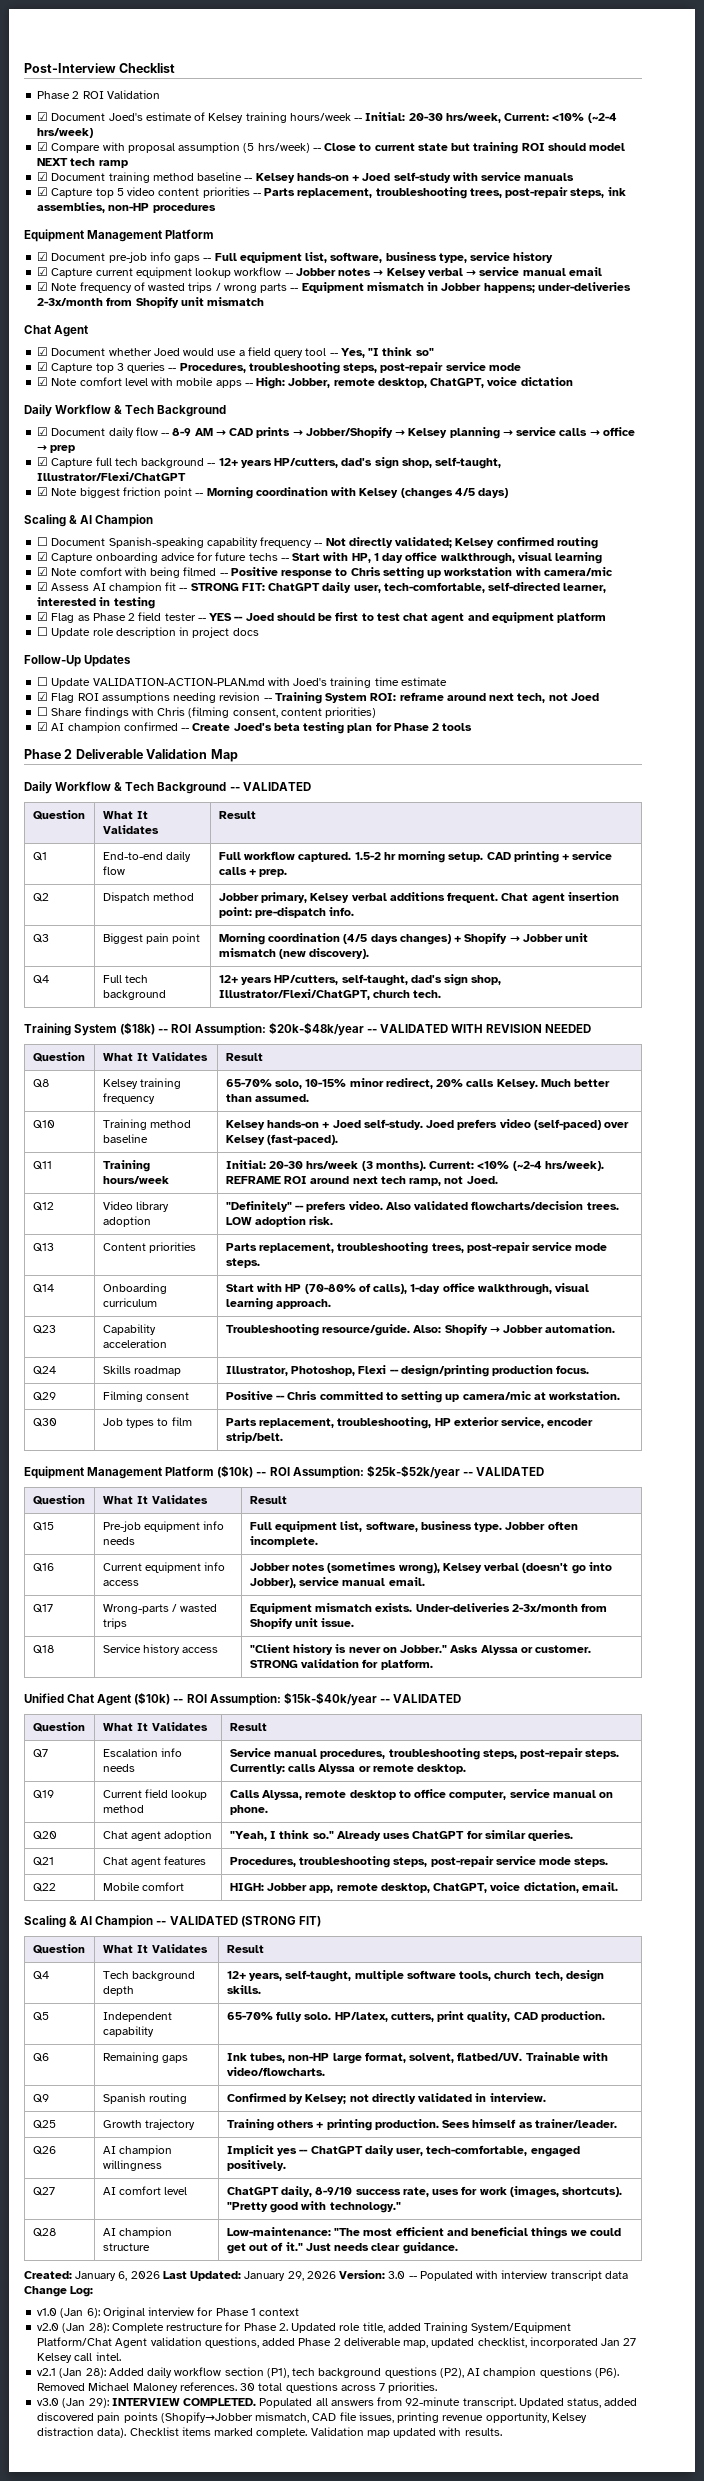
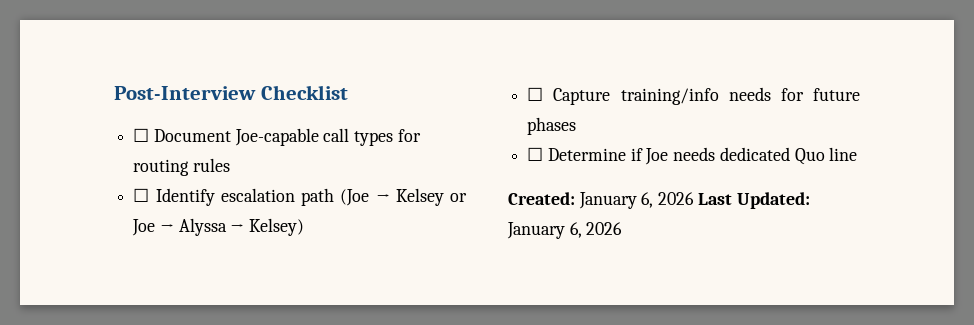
- Phase 2 ROI Validation
- ☑ Document Joed's estimate of Kelsey training hours/week -- Initial: 20-30 hrs/week, Current: <10% (~2-4 hrs/week)
- ☑ Compare with proposal assumption (5 hrs/week) -- Close to current state but training ROI should model NEXT tech ramp
- ☑ Document training method baseline -- Kelsey hands-on + Joed self-study with service manuals
- ☑ Capture top 5 video content priorities -- Parts replacement, troubleshooting trees, post-repair steps, ink assemblies, non-HP procedures
- Equipment Management Platform
- ☑ Document pre-job info gaps -- Full equipment list, software, business type, service history
- ☑ Capture current equipment lookup workflow -- Jobber notes → Kelsey verbal → service manual email
- ☑ Note frequency of wasted trips / wrong parts -- Equipment mismatch in Jobber happens; under-deliveries 2-3x/month from Shopify unit mismatch
- Chat Agent
- ☑ Document whether Joed would use a field query tool -- Yes, "I think so"
- ☑ Capture top 3 queries -- Procedures, troubleshooting steps, post-repair service mode
- ☑ Note comfort level with mobile apps -- High: Jobber, remote desktop, ChatGPT, voice dictation
- Daily Workflow & Tech Background
- ☑ Document daily flow -- 8-9 AM → CAD prints → Jobber/Shopify → Kelsey planning → service calls → office → prep
- ☑ Capture full tech background -- 12+ years HP/cutters, dad's sign shop, self-taught, Illustrator/Flexi/ChatGPT
- ☑ Note biggest friction point -- Morning coordination with Kelsey (changes 4/5 days)
- Scaling & AI Champion
- ☐ Document Spanish-speaking capability frequency -- Not directly validated; Kelsey confirmed routing
- ☑ Capture onboarding advice for future techs -- Start with HP, 1 day office walkthrough, visual learning
- ☑ Note comfort with being filmed -- Positive response to Chris setting up workstation with camera/mic
- ☑ Assess AI champion fit -- STRONG FIT: ChatGPT daily user, tech-comfortable, self-directed learner, interested in testing
- ☑ Flag as Phase 2 field tester -- YES -- Joed should be first to test chat agent and equipment platform
- ☐ Update role description in project docs
- Follow-Up Updates
- ☐ Update VALIDATION-ACTION-PLAN.md with Joed's training time estimate
- ☑ Flag ROI assumptions needing revision -- Training System ROI: reframe around next tech, not Joed
- ☐ Share findings with Chris (filming consent, content priorities)
- ☑ AI champion confirmed -- Create Joed's beta testing plan for Phase 2 tools
- Phase 2 Deliverable Validation Map
- Daily Workflow & Tech Background -- VALIDATED
- Question | What It Validates | Result
- Q1 | End-to-end daily flow | Full workflow captured. 1.5-2 hr morning setup. CAD printing + service calls + prep.
- Q2 | Dispatch method | Jobber primary, Kelsey verbal additions frequent. Chat agent insertion point: pre-dispatch info.
- Q3 | Biggest pain point | Morning coordination (4/5 days changes) + Shopify → Jobber unit mismatch (new discovery).
- Q4 | Full tech background | 12+ years HP/cutters, self-taught, dad's sign shop, Illustrator/Flexi/ChatGPT, church tech.
- Training System ($18k) -- ROI Assumption: $20k-$48k/year -- VALIDATED WITH REVISION NEEDED
- Question | What It Validates | Result
- Q8 | Kelsey training frequency | 65-70% solo, 10-15% minor redirect, 20% calls Kelsey. Much better than assumed.
- Q10 | Training method baseline | Kelsey hands-on + Joed self-study. Joed prefers video (self-paced) over Kelsey (fast-paced).
- Q11 | Training hours/week | Initial: 20-30 hrs/week (3 months). Current: <10% (~2-4 hrs/week). REFRAME ROI around next tech ramp, not Joed.
- Q12 | Video library adoption | "Definitely" -- prefers video. Also validated flowcharts/decision trees. LOW adoption risk.
- Q13 | Content priorities | Parts replacement, troubleshooting trees, post-repair service mode steps.
- Q14 | Onboarding curriculum | Start with HP (70-80% of calls), 1-day office walkthrough, visual learning approach.
- Q23 | Capability acceleration | Troubleshooting resource/guide. Also: Shopify → Jobber automation.
- Q24 | Skills roadmap | Illustrator, Photoshop, Flexi -- design/printing production focus.
- Q29 | Filming consent | Positive -- Chris committed to setting up camera/mic at workstation.
- Q30 | Job types to film | Parts replacement, troubleshooting, HP exterior service, encoder strip/belt.
- Equipment Management Platform ($10k) -- ROI Assumption: $25k-$52k/year -- VALIDATED
- Question | What It Validates | Result
- Q15 | Pre-job equipment info needs | Full equipment list, software, business type. Jobber often incomplete.
- Q16 | Current equipment info access | Jobber notes (sometimes wrong), Kelsey verbal (doesn't go into Jobber), service manual email.
- Q17 | Wrong-parts / wasted trips | Equipment mismatch exists. Under-deliveries 2-3x/month from Shopify unit issue.
- Q18 | Service history access | "Client history is never on Jobber." Asks Alyssa or customer. STRONG validation for platform.
- Unified Chat Agent ($10k) -- ROI Assumption: $15k-$40k/year -- VALIDATED
- Question | What It Validates | Result
- Q7 | Escalation info needs | Service manual procedures, troubleshooting steps, post-repair steps. Currently: calls Alyssa or remote desktop.
- Q19 | Current field lookup method | Calls Alyssa, remote desktop to office computer, service manual on phone.
- Q20 | Chat agent adoption | "Yeah, I think so." Already uses ChatGPT for similar queries.
- Q21 | Chat agent features | Procedures, troubleshooting steps, post-repair service mode steps.
- Q22 | Mobile comfort | HIGH: Jobber app, remote desktop, ChatGPT, voice dictation, email.
- Scaling & AI Champion -- VALIDATED (STRONG FIT)
- Question | What It Validates | Result
- Q4 | Tech background depth | 12+ years, self-taught, multiple software tools, church tech, design skills.
- Q5 | Independent capability | 65-70% fully solo. HP/latex, cutters, print quality, CAD production.
- Q6 | Remaining gaps | Ink tubes, non-HP large format, solvent, flatbed/UV. Trainable with video/flowcharts.
- Q9 | Spanish routing | Confirmed by Kelsey; not directly validated in interview.
- Q25 | Growth trajectory | Training others + printing production. Sees himself as trainer/leader.
- Q26 | AI champion willingness | Implicit yes -- ChatGPT daily user, tech-comfortable, engaged positively.
- Q27 | AI comfort level | ChatGPT daily, 8-9/10 success rate, uses for work (images, shortcuts). "Pretty good with technology."
- Q28 | AI champion structure | Low-maintenance: "The most efficient and beneficial things we could get out of it." Just needs clear guidance.
+ ☐ Document Joe-capable call types for routing rules
+ ☐ Identify escalation path (Joe → Kelsey or Joe → Alyssa → Kelsey)
+ ☐ Capture training/info needs for future phases
+ ☐ Determine if Joe needs dedicated Quo line
- Created: January 6, 2026 Last Updated: January 29, 2026 Version: 3.0 -- Populated with interview transcript data Change Log:
- v1.0 (Jan 6): Original interview for Phase 1 context
- v2.0 (Jan 28): Complete restructure for Phase 2. Updated role title, added Training System/Equipment Platform/Chat Agent validation questions, added Phase 2 deliverable map, updated checklist, incorporated Jan 27 Kelsey call intel.
- v2.1 (Jan 28): Added daily workflow section (P1), tech background questions (P2), AI champion questions (P6). Removed Michael Maloney references. 30 total questions across 7 priorities.
- v3.0 (Jan 29): INTERVIEW COMPLETED. Populated all answers from 92-minute transcript. Updated status, added discovered pain points (Shopify→Jobber mismatch, CAD file issues, printing revenue opportunity, Kelsey distraction data). Checklist items marked complete. Validation map updated with results.
+ Created: January 6, 2026 Last Updated: January 6, 2026

